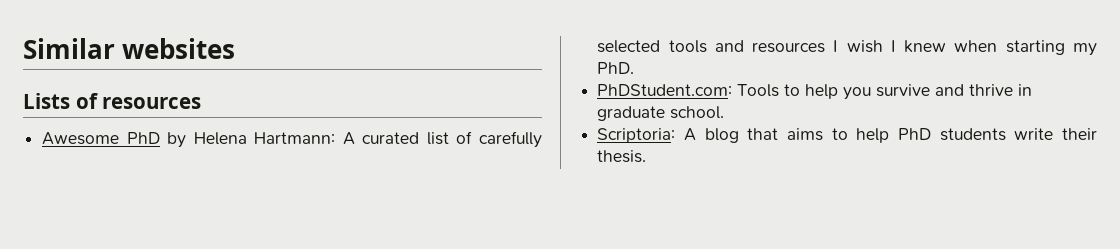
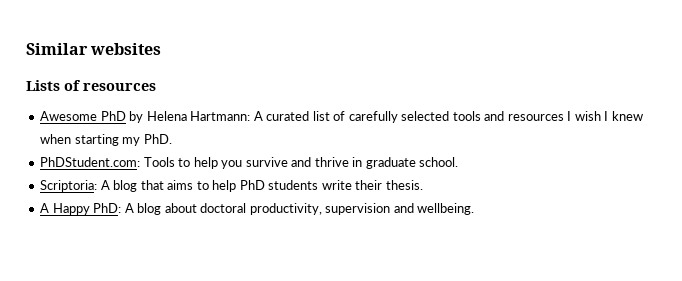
+ A Happy PhD: A blog about doctoral productivity, supervision and wellbeing.

